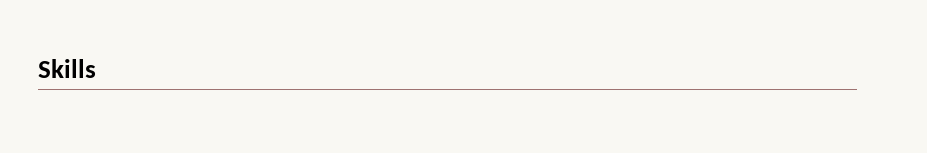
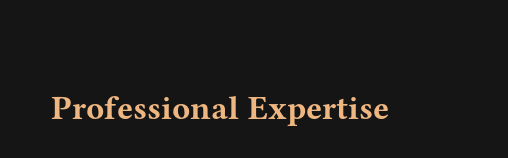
- Skills
+ Professional Expertise

